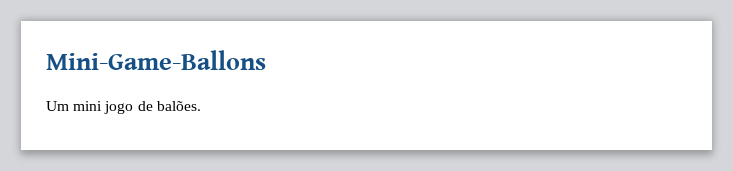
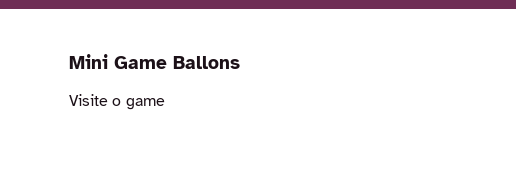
- Mini-Game-Ballons
- Um mini jogo de balões.
+ Mini Game Ballons
+ Visite o game

